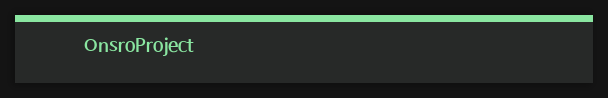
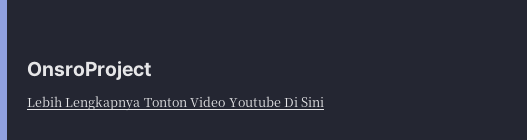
+ Lebih Lengkapnya Tonton Video Youtube Di Sini

